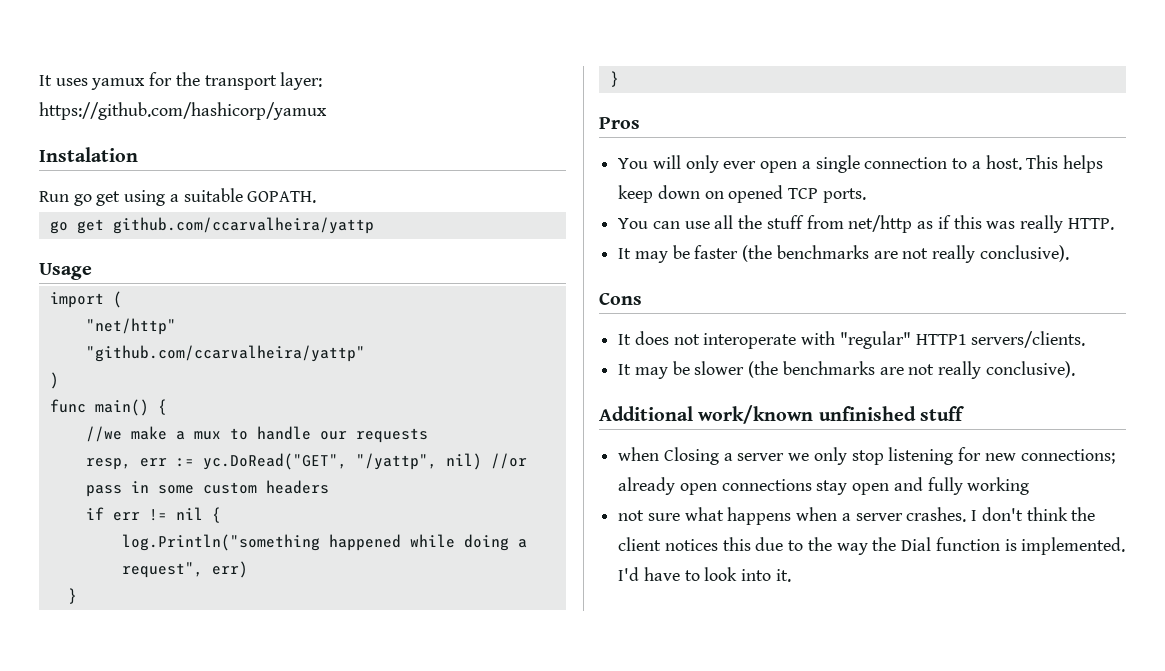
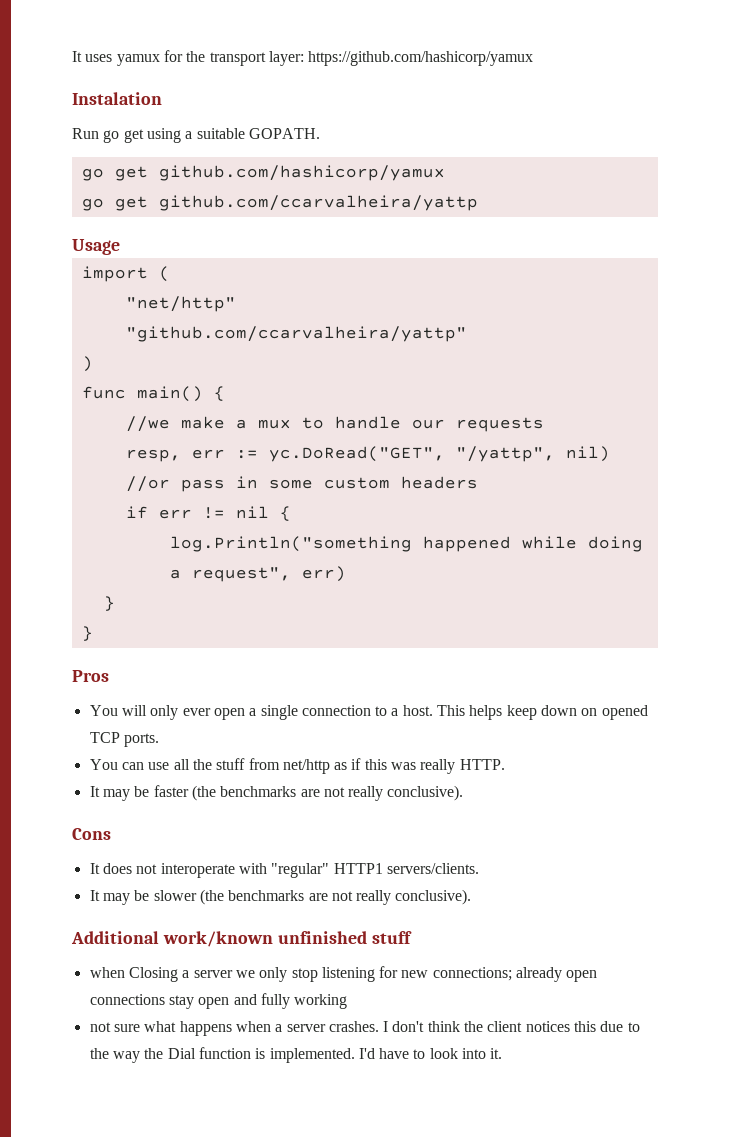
+ go get github.com/hashicorp/yamux

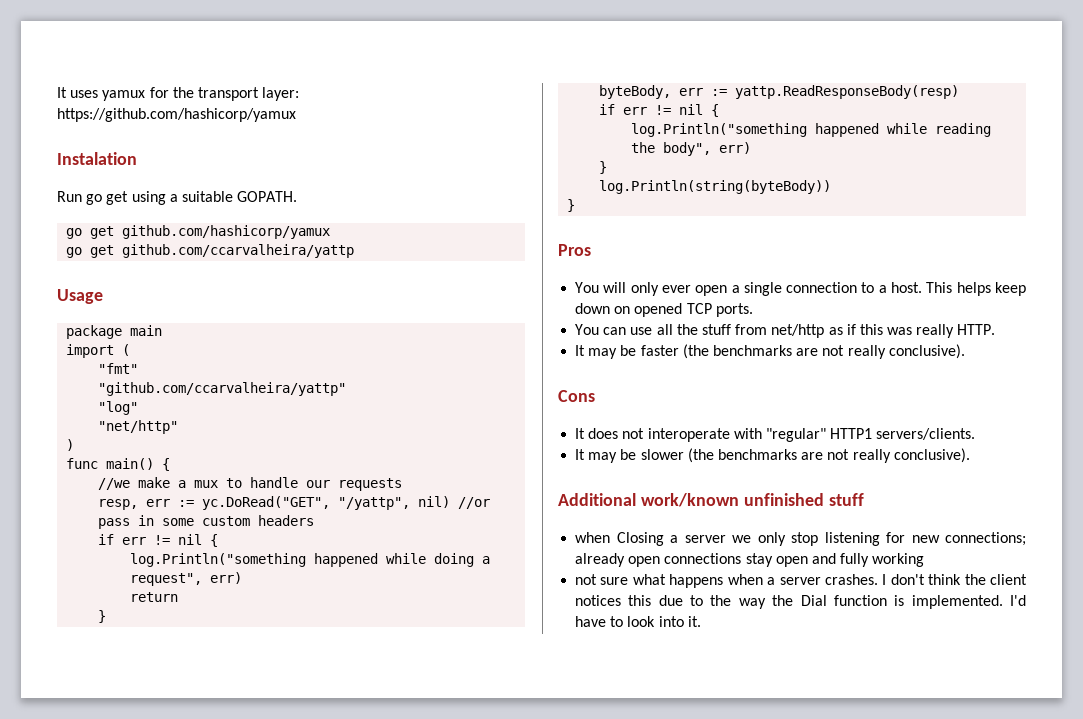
+ package main
- "net/http"
+ "fmt"
+ "log"
+ "net/http"
  log.Println("something happened while doing a request", err)
+ return
  }
+ byteBody, err := yattp.ReadResponseBody(resp)
+ if err != nil {
+ log.Println("something happened while reading the body", err)
+ }
+ log.Println(string(byteBody))

